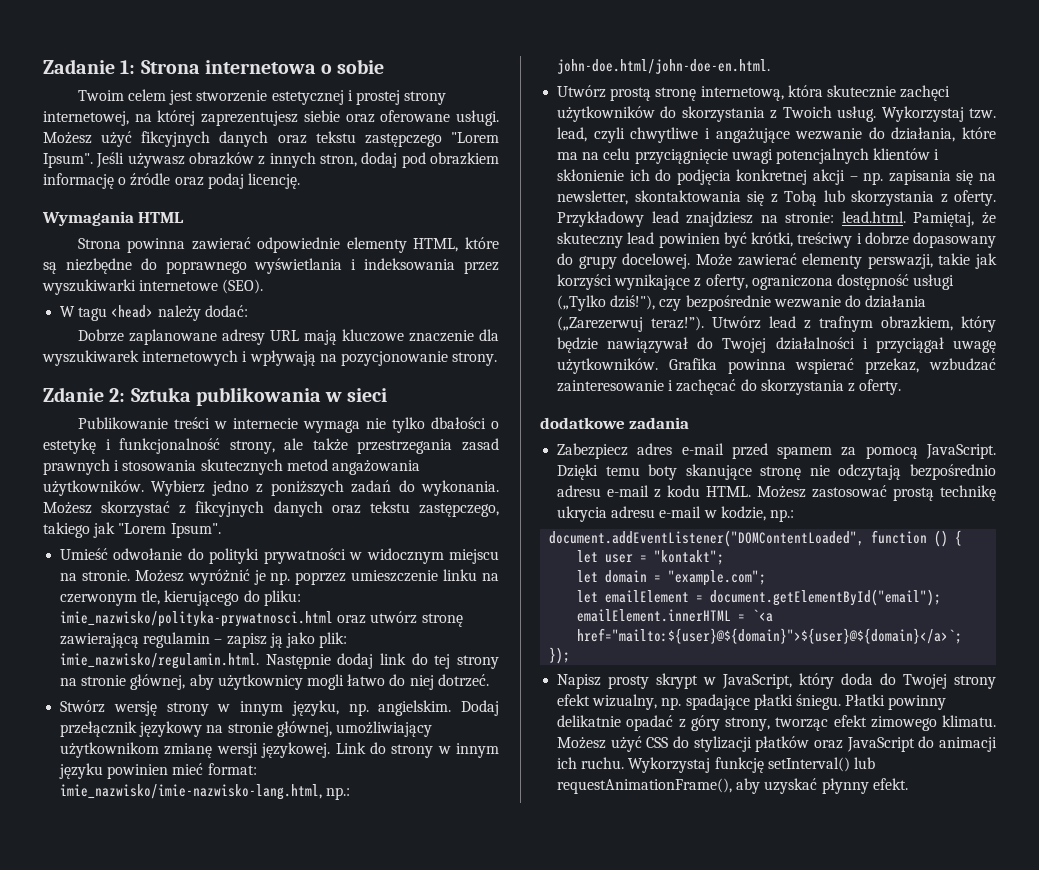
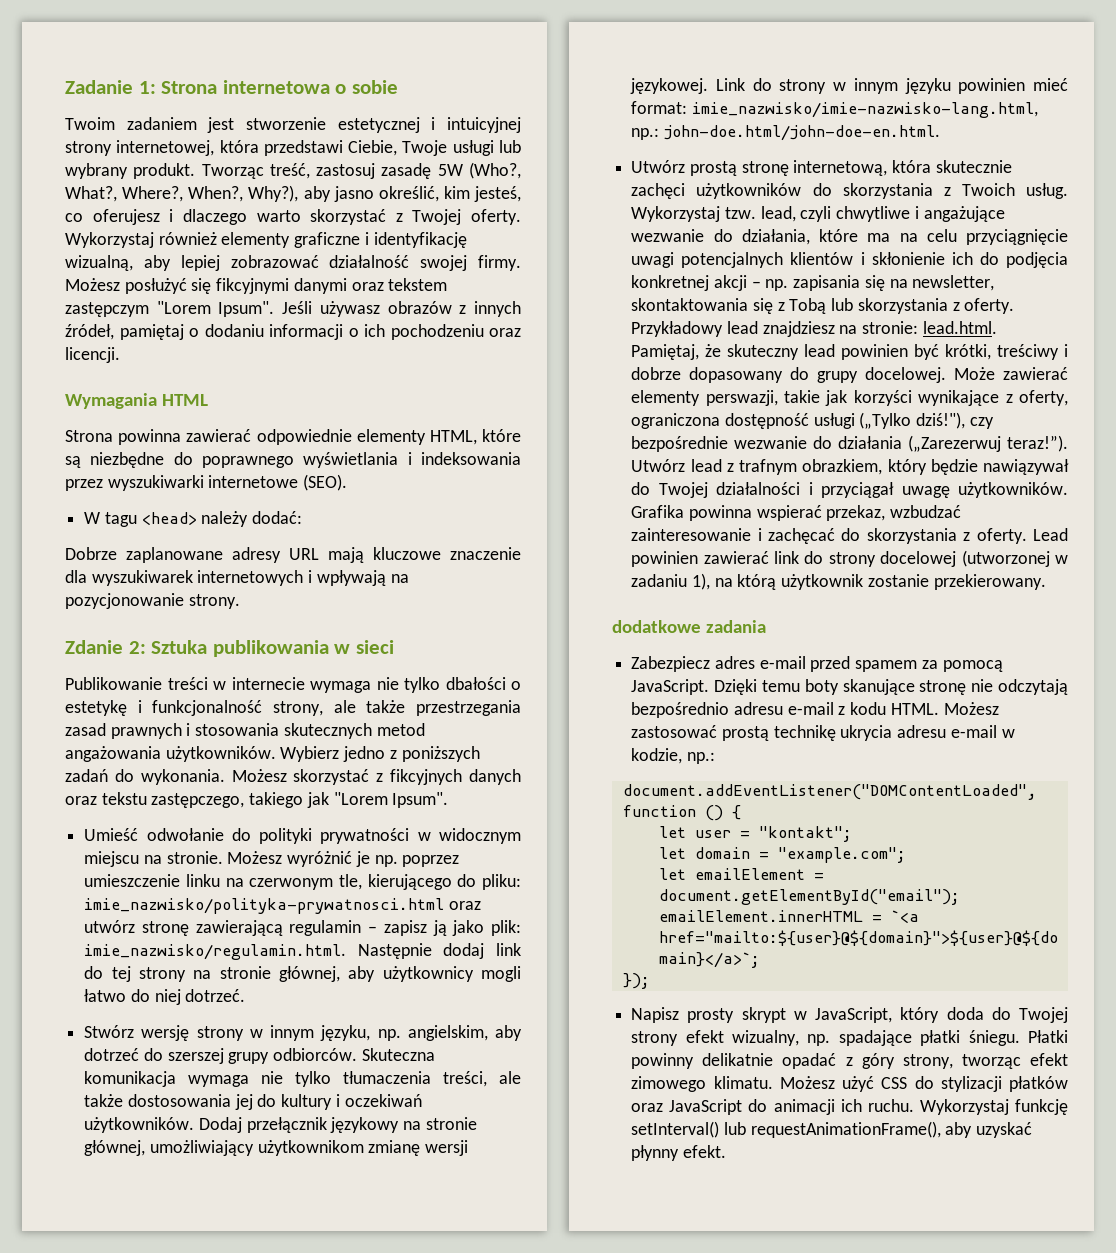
- Twoim celem jest stworzenie estetycznej i prostej strony internetowej, na której zaprezentujesz siebie oraz oferowane usługi. Możesz użyć fikcyjnych danych oraz tekstu zastępczego "Lorem Ipsum".
+ Twoim zadaniem jest stworzenie estetycznej i intuicyjnej strony internetowej, która przedstawi Ciebie, Twoje usługi lub wybrany produkt. Tworząc treść, zastosuj zasadę 5W (Who?, What?, Where?, When?, Why?), aby jasno określić, kim jesteś, co oferujesz i dlaczego warto skorzystać z Twojej oferty. Wykorzystaj również elementy graficzne i identyfikację wizualną, aby lepiej zobrazować działalność swojej firmy. Możesz posłużyć się fikcyjnymi danymi oraz tekstem zastępczym "Lorem Ipsum".
- Jeśli używasz obrazków z innych stron, dodaj pod obrazkiem informację o źródle oraz podaj licencję.
+ Jeśli używasz obrazów z innych źródeł, pamiętaj o dodaniu informacji o ich pochodzeniu oraz licencji.
- Stwórz wersję strony w innym języku, np. angielskim.
+ Stwórz wersję strony w innym języku, np. angielskim, aby dotrzeć do szerszej grupy odbiorców. Skuteczna komunikacja wymaga nie tylko tłumaczenia treści, ale także dostosowania jej do kultury i oczekiwań użytkowników.
+ Lead powinien zawierać link do strony docelowej (utworzonej w zadaniu 1), na którą użytkownik zostanie przekierowany.

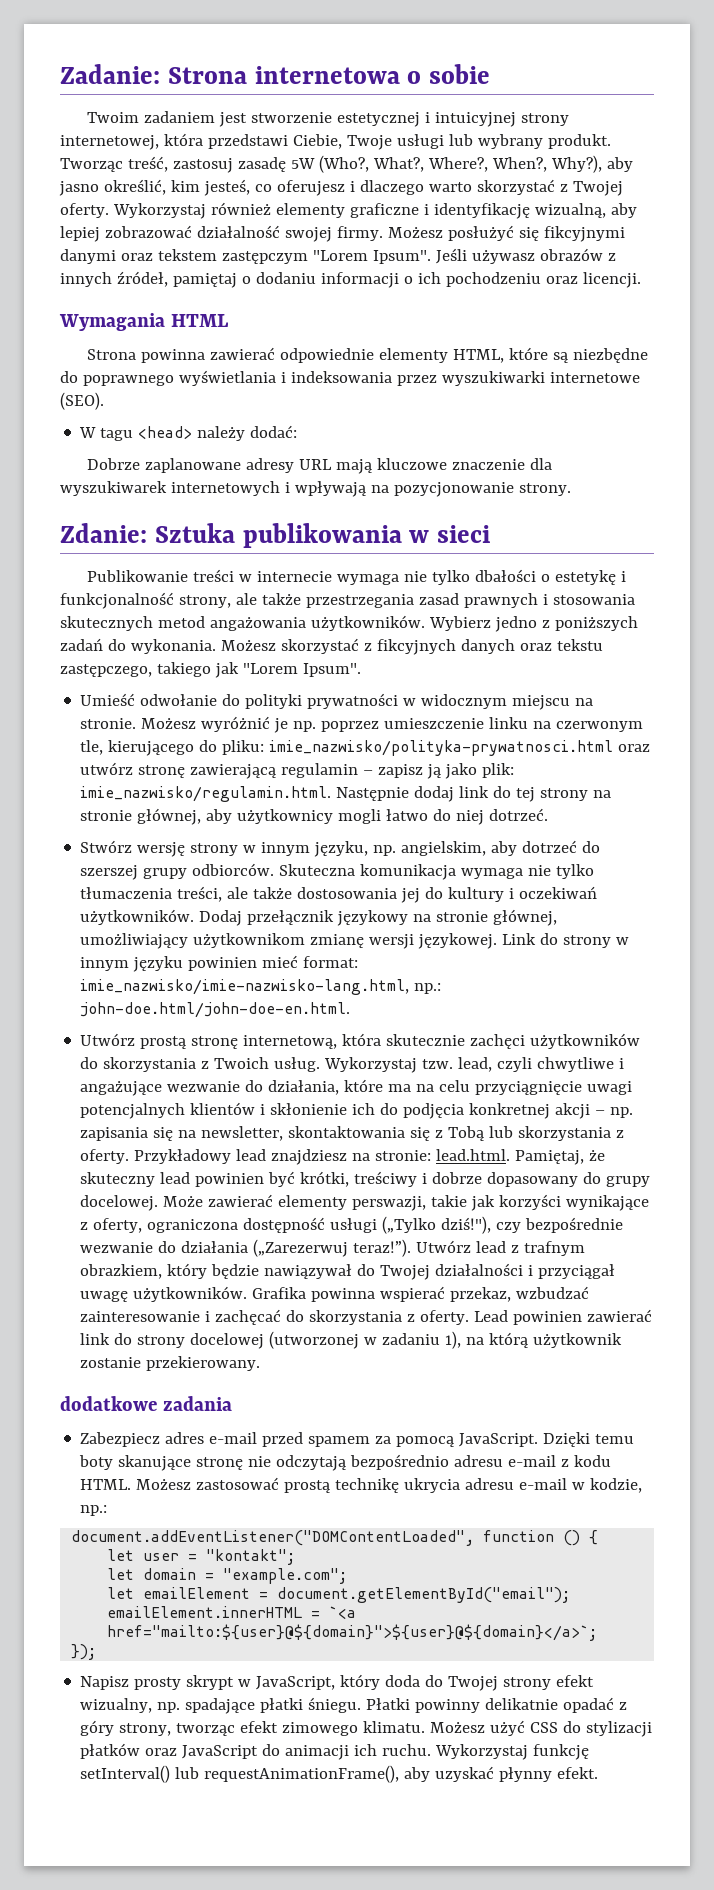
- Zadanie 1: Strona internetowa o sobie
+ Zadanie: Strona internetowa o sobie
- Zdanie 2: Sztuka publikowania w sieci
+ Zdanie: Sztuka publikowania w sieci

